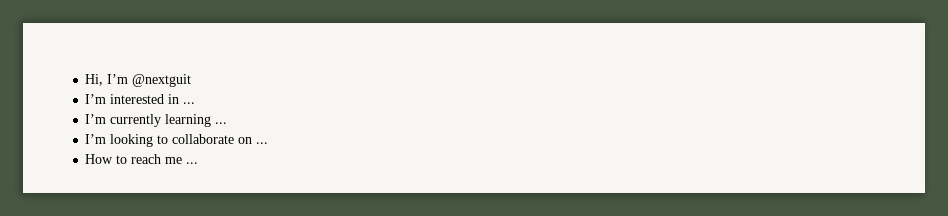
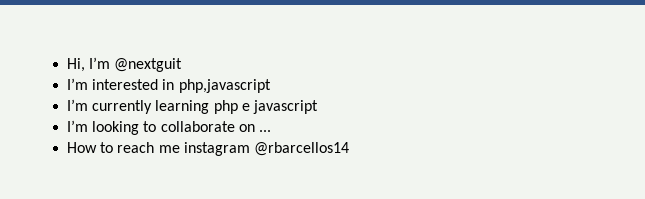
- I’m interested in ...
+ I’m interested in php,javascript
- I’m currently learning ...
+ I’m currently learning php e javascript
- How to reach me ...
+ How to reach me instagram @rbarcellos14

